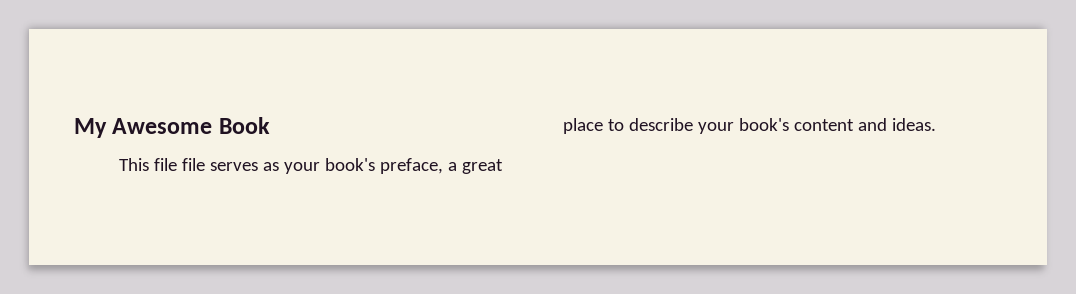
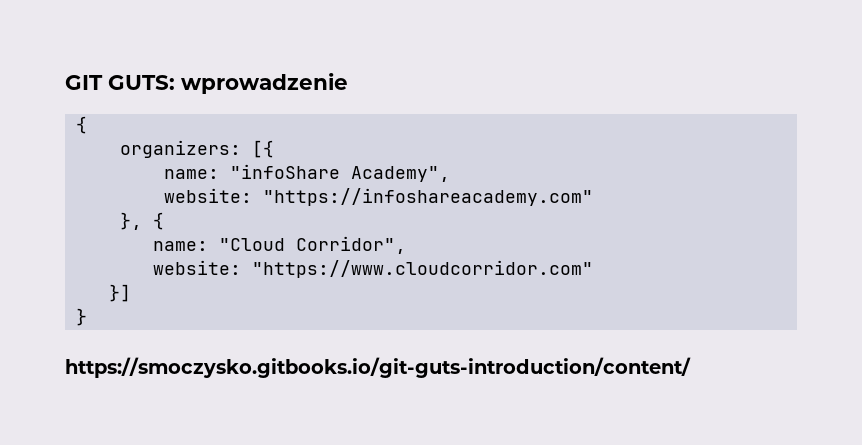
- My Awesome Book
- This file file serves as your book's preface, a great place to describe your book's content and ideas.
+ GIT GUTS: wprowadzenie
+ {
+ organizers: [{
+ name: "infoShare Academy",
+ website: "https://infoshareacademy.com"
+ }, {
+ name: "Cloud Corridor",
+ website: "https://www.cloudcorridor.com"
+ }]
+ }
+ https://smoczysko.gitbooks.io/git-guts-introduction/content/

